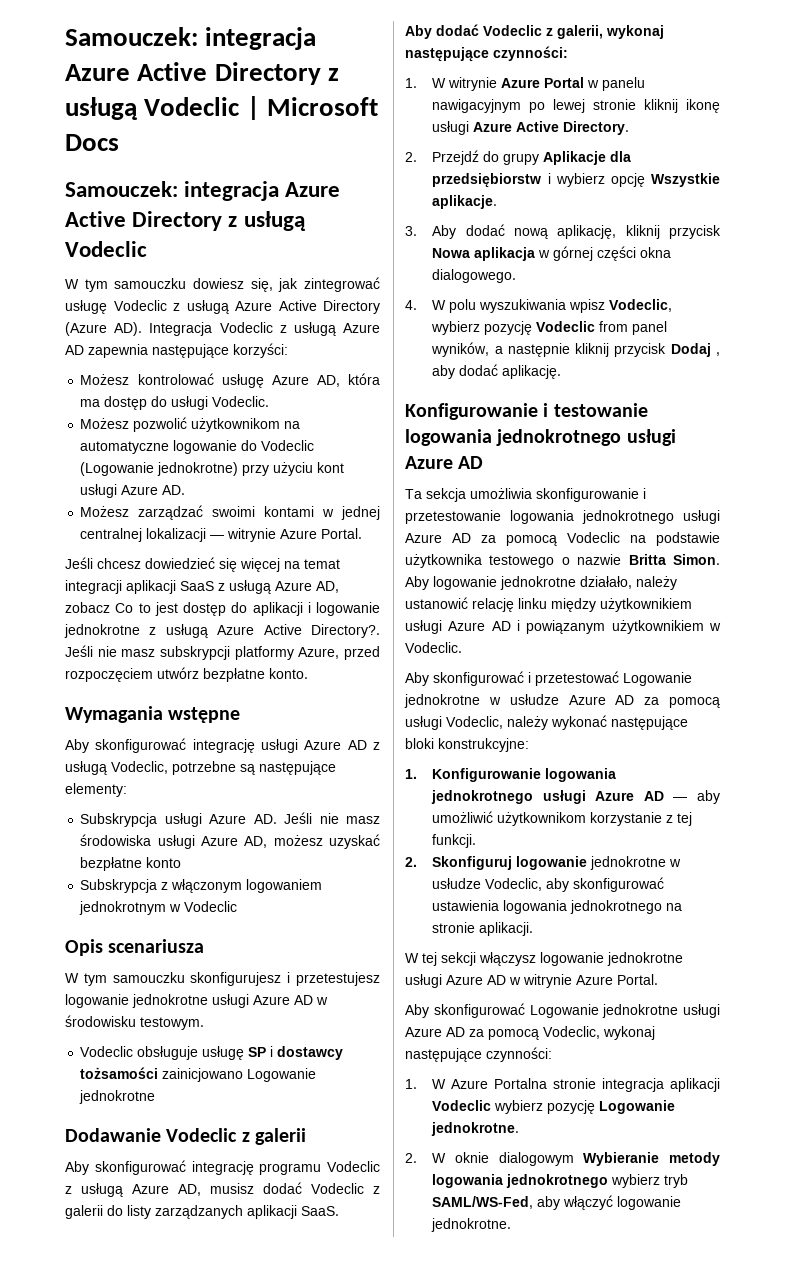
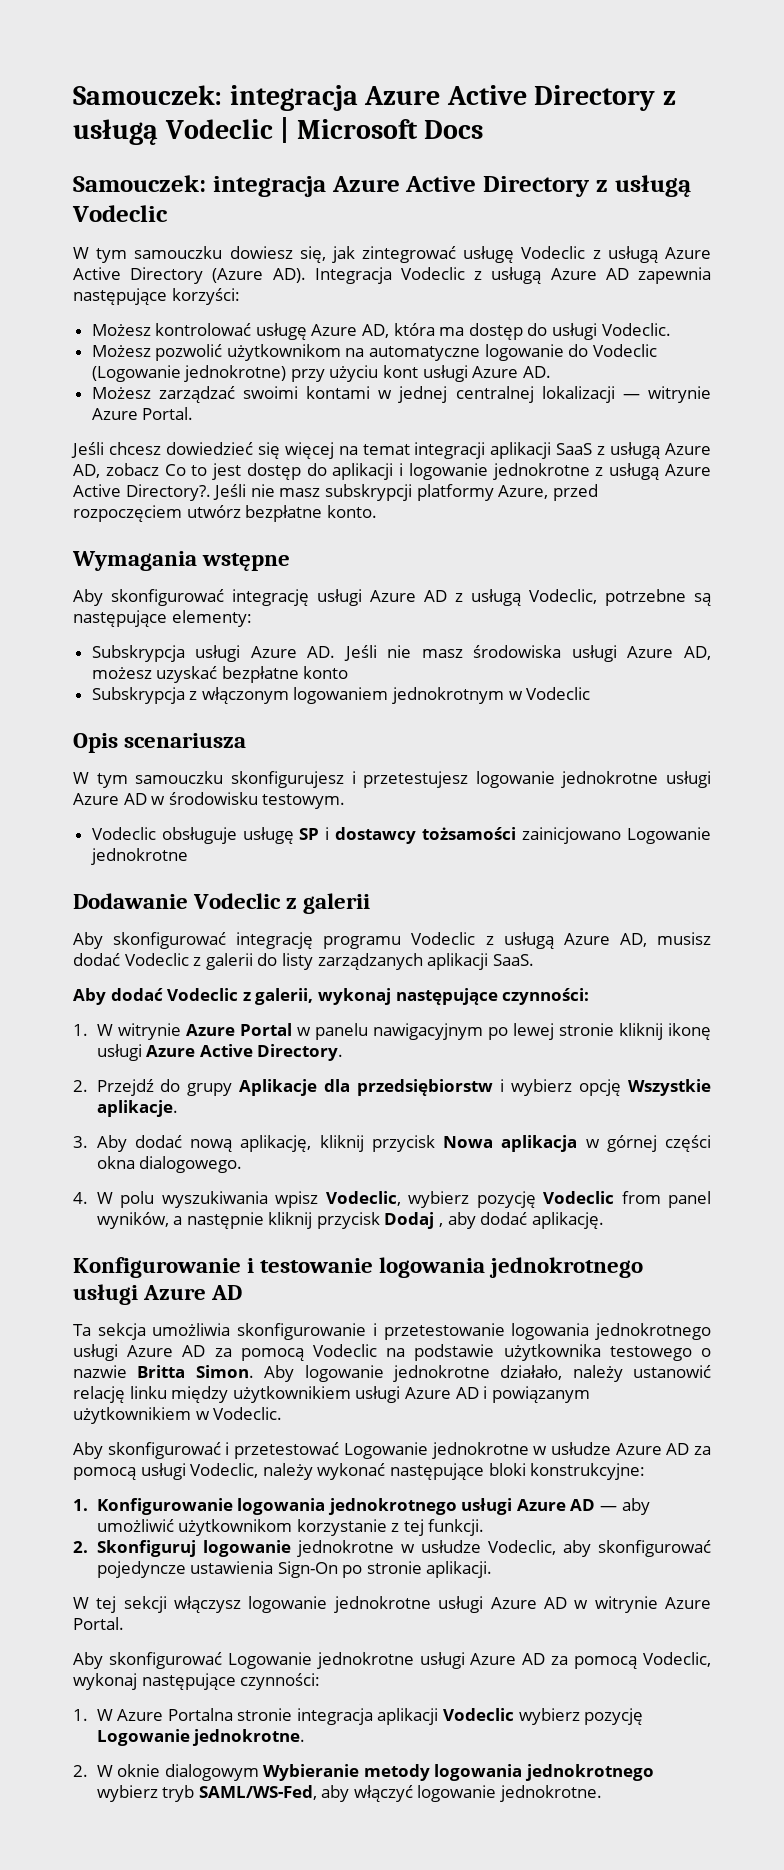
- 2. Skonfiguruj logowanie jednokrotne w usłudze Vodeclic, aby skonfigurować ustawienia logowania jednokrotnego na stronie aplikacji.
+ 2. Skonfiguruj logowanie jednokrotne w usłudze Vodeclic, aby skonfigurować pojedyncze ustawienia Sign-On po stronie aplikacji.

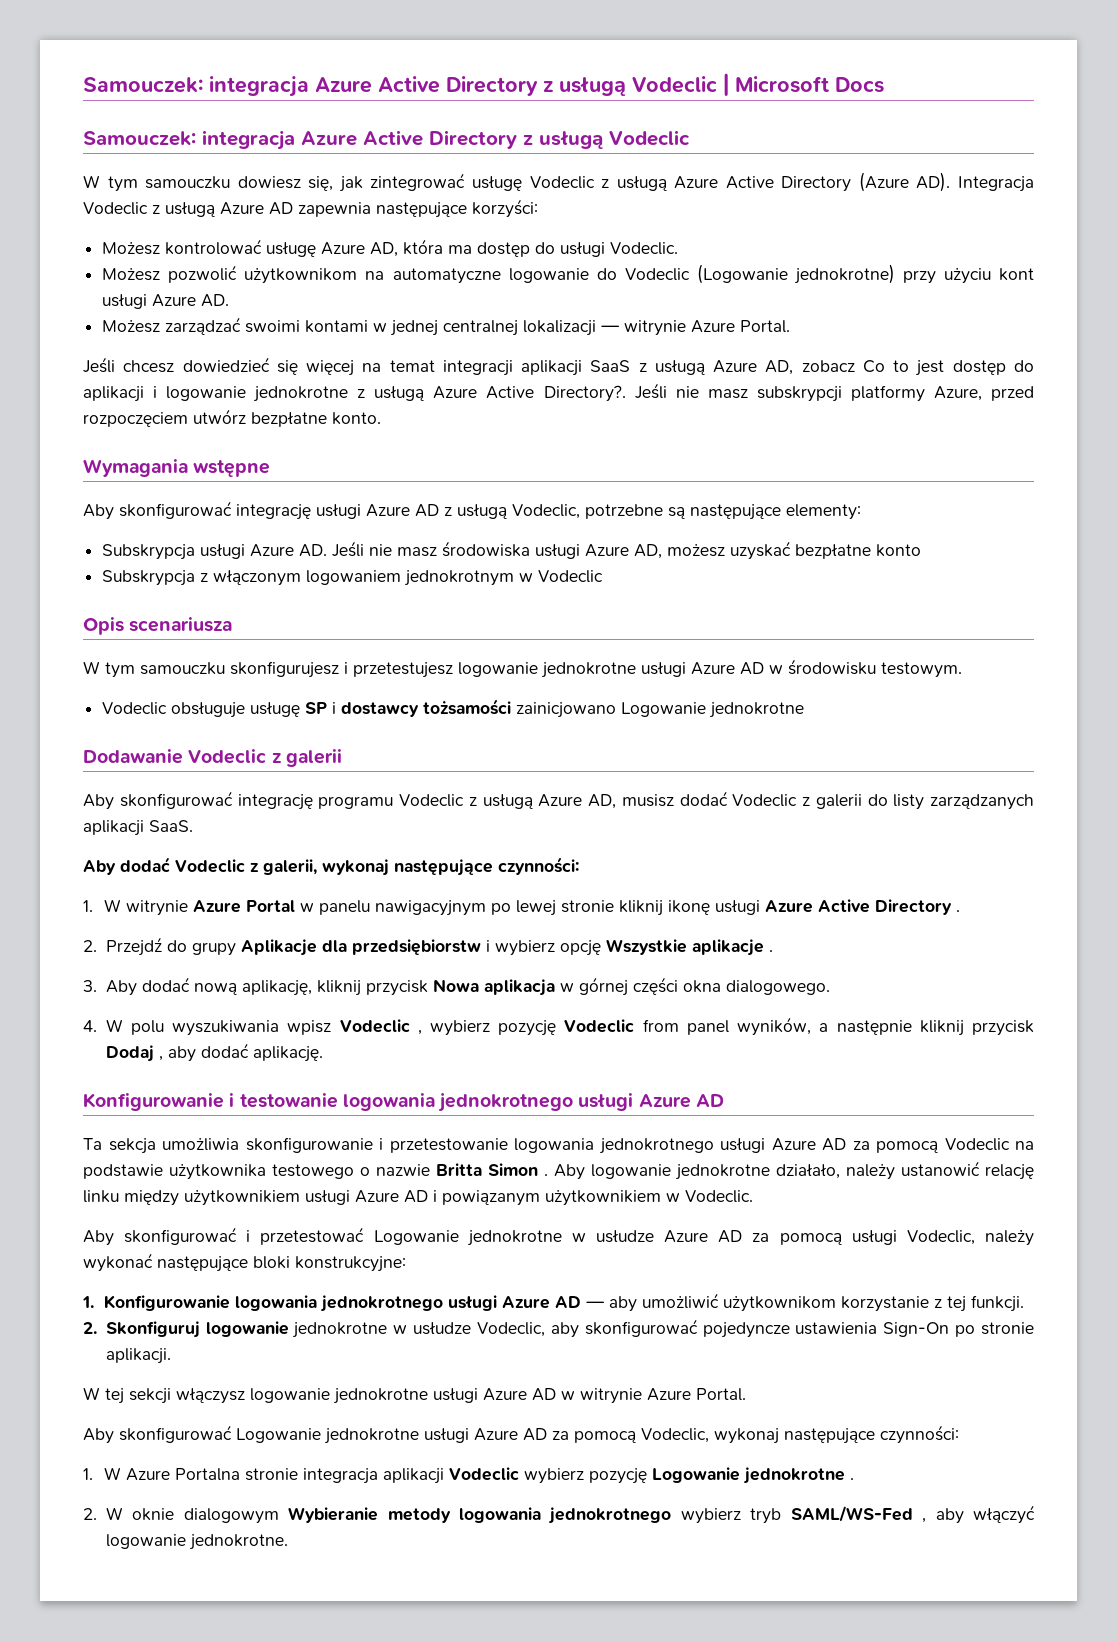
- 1. W witrynie Azure Portal w panelu nawigacyjnym po lewej stronie kliknij ikonę usługi Azure Active Directory.
+ 1. W witrynie Azure Portal w panelu nawigacyjnym po lewej stronie kliknij ikonę usługi Azure Active Directory .
- 2. Przejdź do grupy Aplikacje dla przedsiębiorstw i wybierz opcję Wszystkie aplikacje.
+ 2. Przejdź do grupy Aplikacje dla przedsiębiorstw i wybierz opcję Wszystkie aplikacje .
- 4. W polu wyszukiwania wpisz Vodeclic, wybierz pozycję Vodeclic from panel wyników, a następnie kliknij przycisk Dodaj , aby dodać aplikację.
+ 4. W polu wyszukiwania wpisz Vodeclic , wybierz pozycję Vodeclic from panel wyników, a następnie kliknij przycisk Dodaj , aby dodać aplikację.
- Ta sekcja umożliwia skonfigurowanie i przetestowanie logowania jednokrotnego usługi Azure AD za pomocą Vodeclic na podstawie użytkownika testowego o nazwie Britta Simon.
+ Ta sekcja umożliwia skonfigurowanie i przetestowanie logowania jednokrotnego usługi Azure AD za pomocą Vodeclic na podstawie użytkownika testowego o nazwie Britta Simon .
- 1. W Azure Portalna stronie integracja aplikacji Vodeclic wybierz pozycję Logowanie jednokrotne.
+ 1. W Azure Portalna stronie integracja aplikacji Vodeclic wybierz pozycję Logowanie jednokrotne .
- 2. W oknie dialogowym Wybieranie metody logowania jednokrotnego wybierz tryb SAML/WS-Fed, aby włączyć logowanie jednokrotne.
+ 2. W oknie dialogowym Wybieranie metody logowania jednokrotnego wybierz tryb SAML/WS-Fed , aby włączyć logowanie jednokrotne.

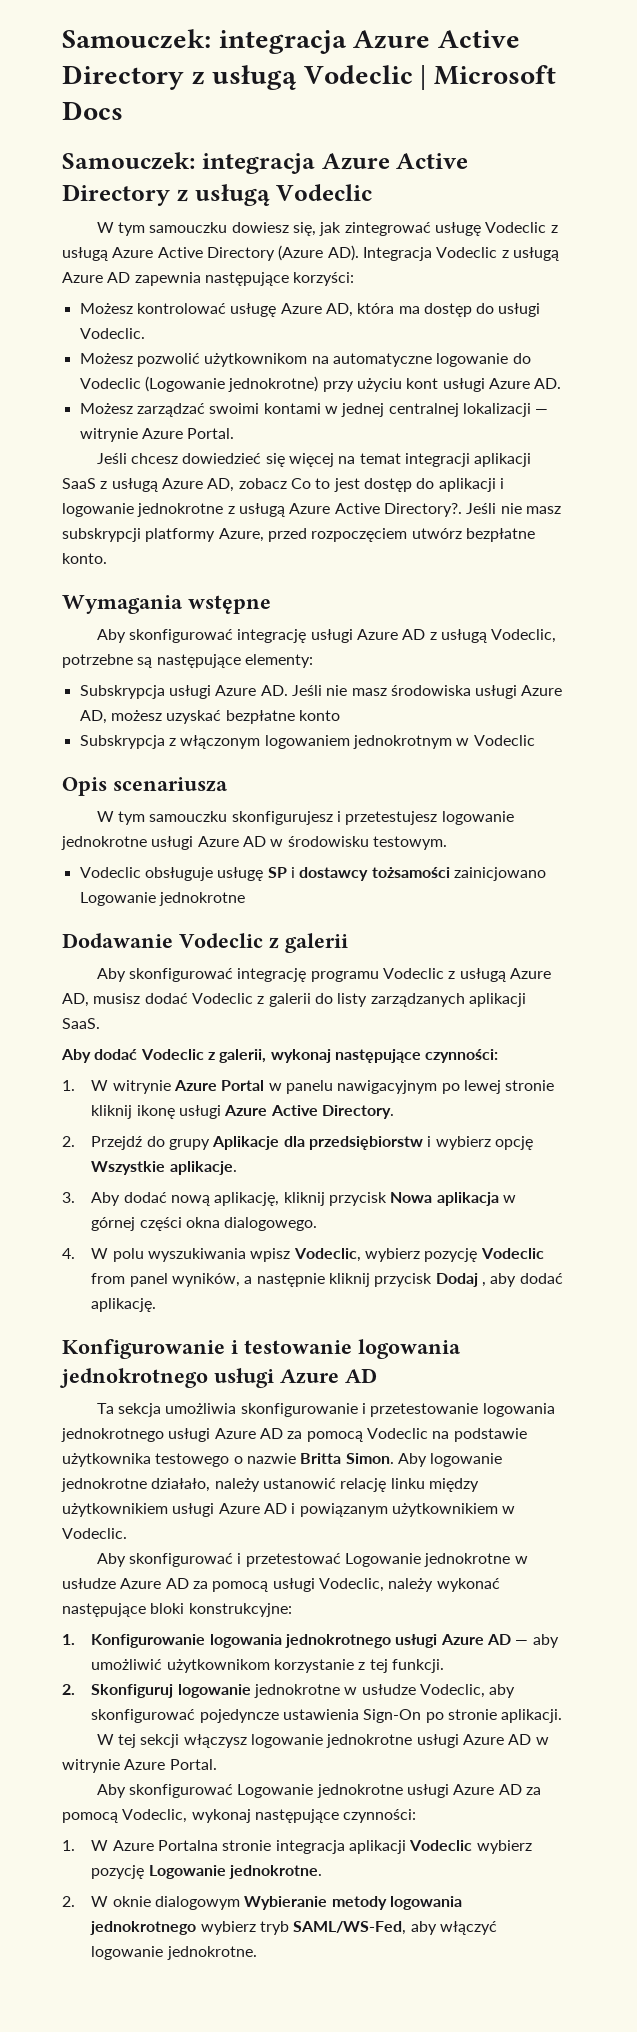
- 1. W witrynie Azure Portal w panelu nawigacyjnym po lewej stronie kliknij ikonę usługi Azure Active Directory .
+ 1. W witrynie Azure Portal w panelu nawigacyjnym po lewej stronie kliknij ikonę usługi Azure Active Directory.
- 2. Przejdź do grupy Aplikacje dla przedsiębiorstw i wybierz opcję Wszystkie aplikacje .
+ 2. Przejdź do grupy Aplikacje dla przedsiębiorstw i wybierz opcję Wszystkie aplikacje.
- 4. W polu wyszukiwania wpisz Vodeclic , wybierz pozycję Vodeclic from panel wyników, a następnie kliknij przycisk Dodaj , aby dodać aplikację.
+ 4. W polu wyszukiwania wpisz Vodeclic, wybierz pozycję Vodeclic from panel wyników, a następnie kliknij przycisk Dodaj , aby dodać aplikację.
- Ta sekcja umożliwia skonfigurowanie i przetestowanie logowania jednokrotnego usługi Azure AD za pomocą Vodeclic na podstawie użytkownika testowego o nazwie Britta Simon .
+ Ta sekcja umożliwia skonfigurowanie i przetestowanie logowania jednokrotnego usługi Azure AD za pomocą Vodeclic na podstawie użytkownika testowego o nazwie Britta Simon.
- 1. W Azure Portalna stronie integracja aplikacji Vodeclic wybierz pozycję Logowanie jednokrotne .
+ 1. W Azure Portalna stronie integracja aplikacji Vodeclic wybierz pozycję Logowanie jednokrotne.
- 2. W oknie dialogowym Wybieranie metody logowania jednokrotnego wybierz tryb SAML/WS-Fed , aby włączyć logowanie jednokrotne.
+ 2. W oknie dialogowym Wybieranie metody logowania jednokrotnego wybierz tryb SAML/WS-Fed, aby włączyć logowanie jednokrotne.

